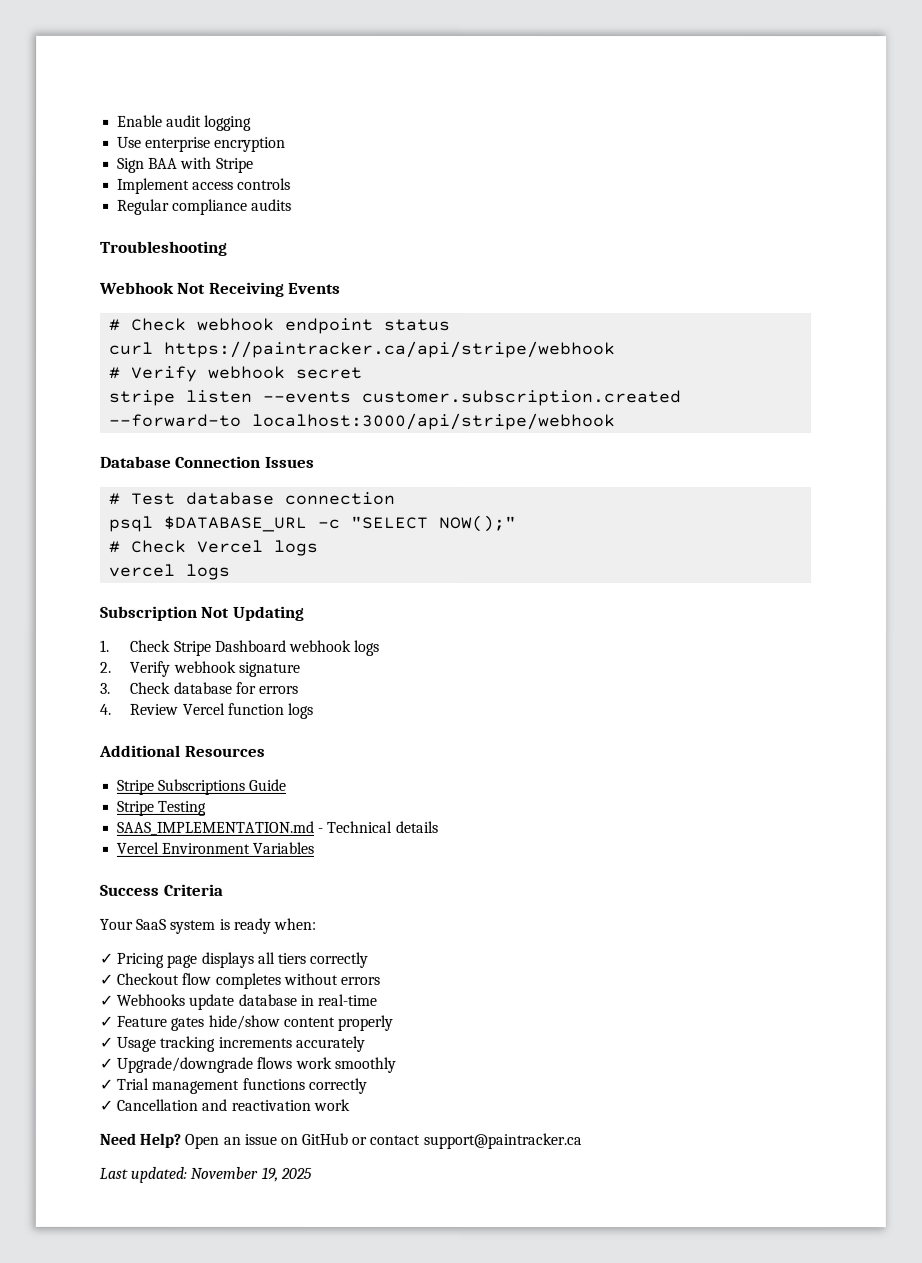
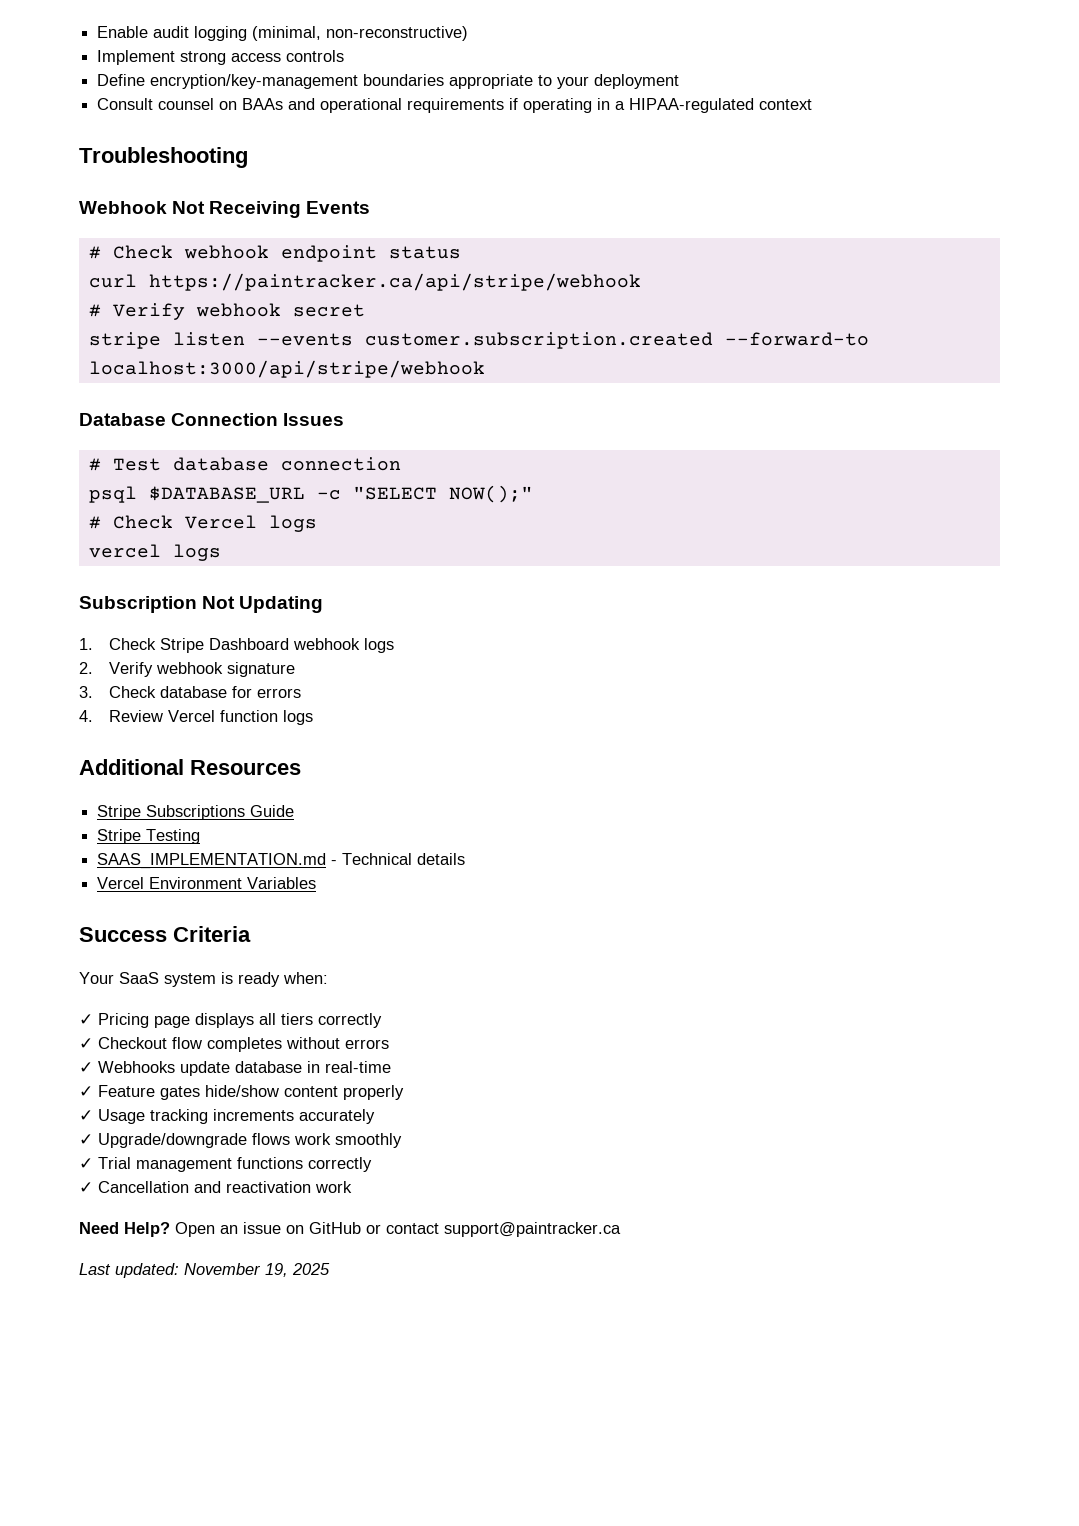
- Enable audit logging
- Use enterprise encryption
- Sign BAA with Stripe
+ Enable audit logging (minimal, non-reconstructive)
- Implement access controls
+ Implement strong access controls
- Regular compliance audits
+ Define encryption/key-management boundaries appropriate to your deployment
+ Consult counsel on BAAs and operational requirements if operating in a HIPAA-regulated context

